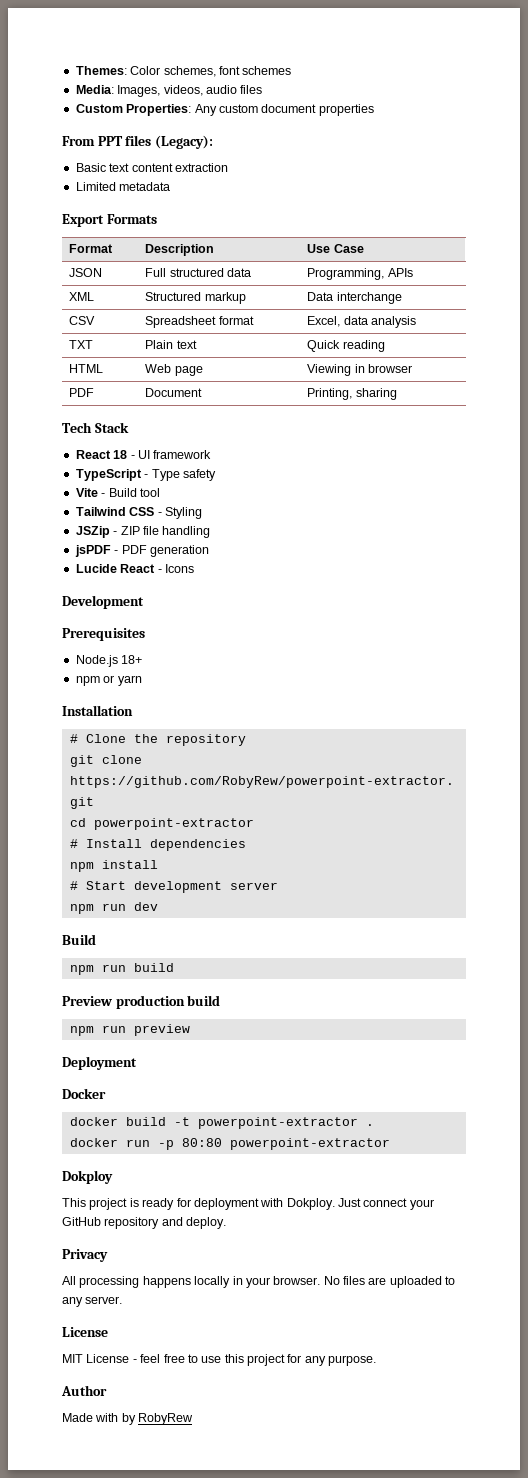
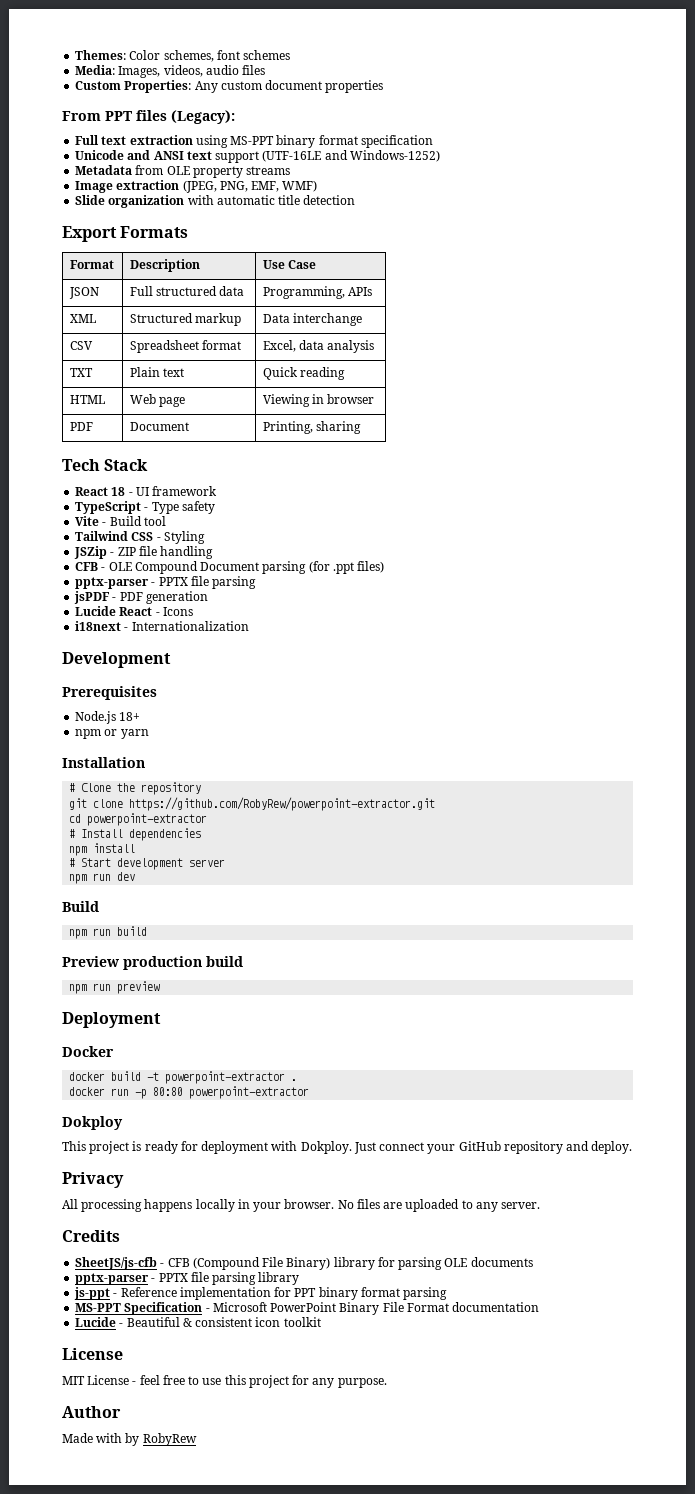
- Basic text content extraction
- Limited metadata
+ Full text extraction using MS-PPT binary format specification
+ Unicode and ANSI text support (UTF-16LE and Windows-1252)
+ Metadata from OLE property streams
+ Image extraction (JPEG, PNG, EMF, WMF)
+ Slide organization with automatic title detection
+ CFB - OLE Compound Document parsing (for .ppt files)
+ pptx-parser - PPTX file parsing
+ i18next - Internationalization
+ Credits
+ SheetJS/js-cfb - CFB (Compound File Binary) library for parsing OLE documents
+ pptx-parser - PPTX file parsing library
+ js-ppt - Reference implementation for PPT binary format parsing
+ MS-PPT Specification - Microsoft PowerPoint Binary File Format documentation
+ Lucide - Beautiful & consistent icon toolkit

